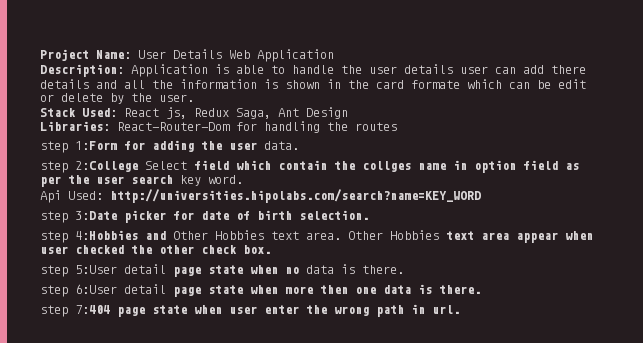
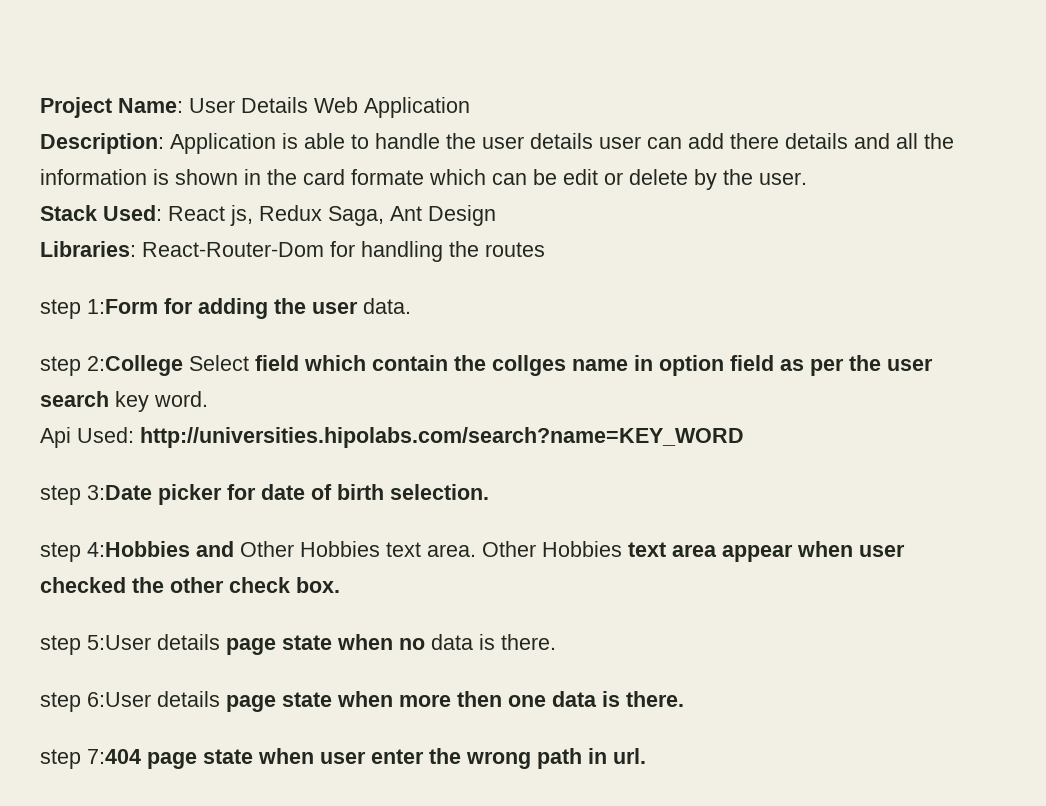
- step 5:User detail page state when no data is there.
+ step 5:User details page state when no data is there.
- step 6:User detail page state when more then one data is there.
+ step 6:User details page state when more then one data is there.

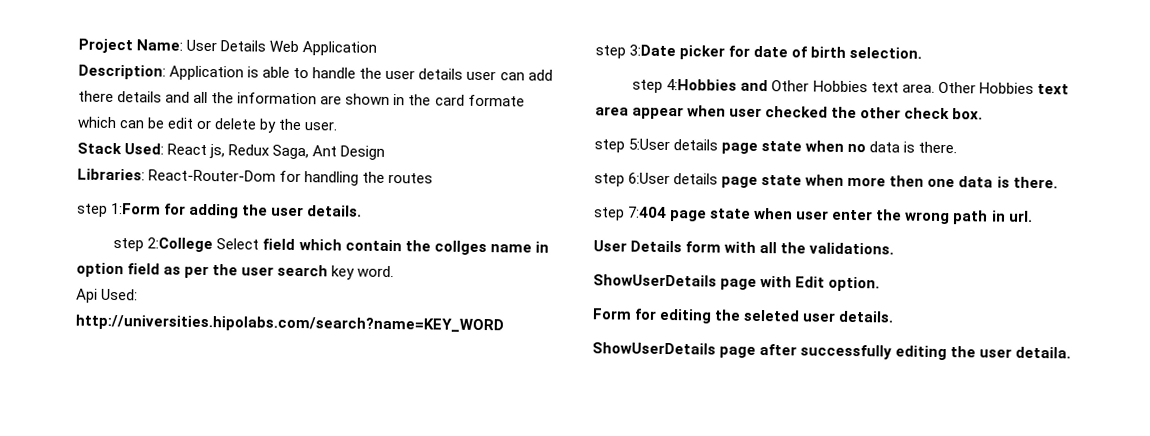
- Description: Application is able to handle the user details user can add there details and all the information is shown in the card formate which can be edit or delete by the user.
+ Description: Application is able to handle the user details user can add there details and all the information are shown in the card formate which can be edit or delete by the user.
- step 1:Form for adding the user data.
+ step 1:Form for adding the user details.
+ User Details form with all the validations.
+ ShowUserDetails page with Edit option.
+ Form for editing the seleted user details.
+ ShowUserDetails page after successfully editing the user detaila.

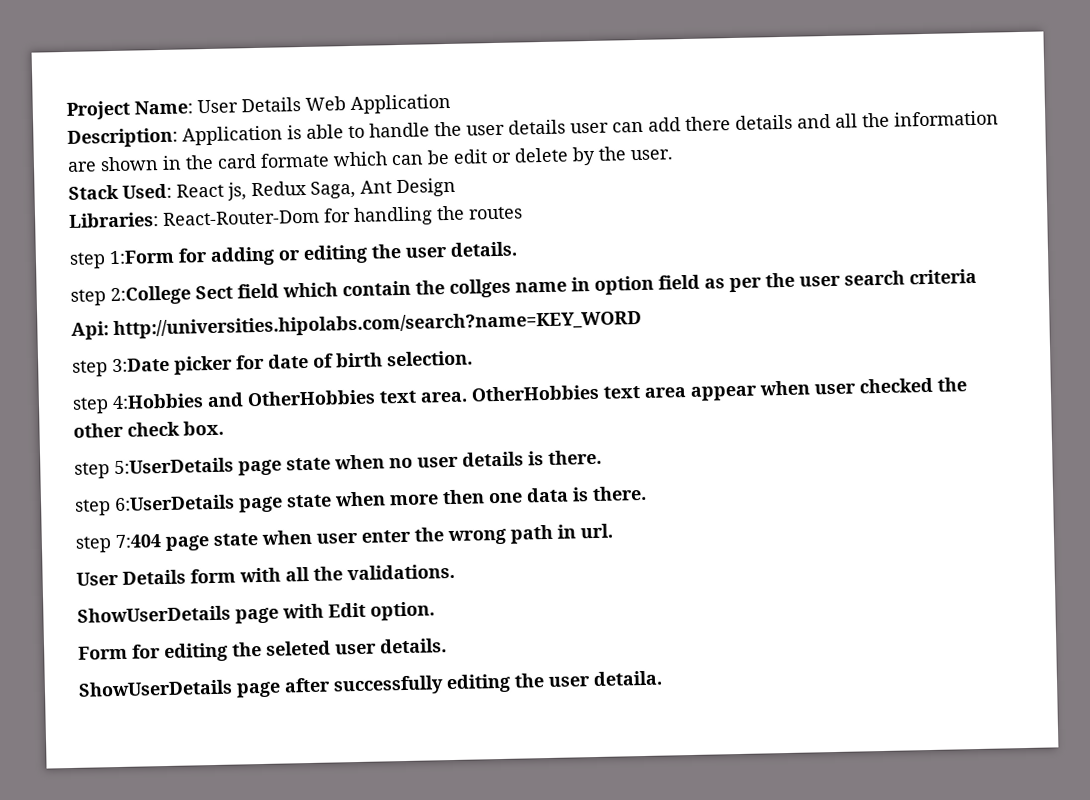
- step 1:Form for adding the user details.
+ step 1:Form for adding or editing the user details.
- step 2:College Select field which contain the collges name in option field as per the user search key word.
- Api Used: http://universities.hipolabs.com/search?name=KEY_WORD
+ step 2:College Sect field which contain the collges name in option field as per the user search criteria
+ Api: http://universities.hipolabs.com/search?name=KEY_WORD
- step 4:Hobbies and Other Hobbies text area. Other Hobbies text area appear when user checked the other check box.
+ step 4:Hobbies and OtherHobbies text area. OtherHobbies text area appear when user checked the other check box.
- step 5:User details page state when no data is there.
- step 6:User details page state when more then one data is there.
+ step 5:UserDetails page state when no user details is there.
+ step 6:UserDetails page state when more then one data is there.

